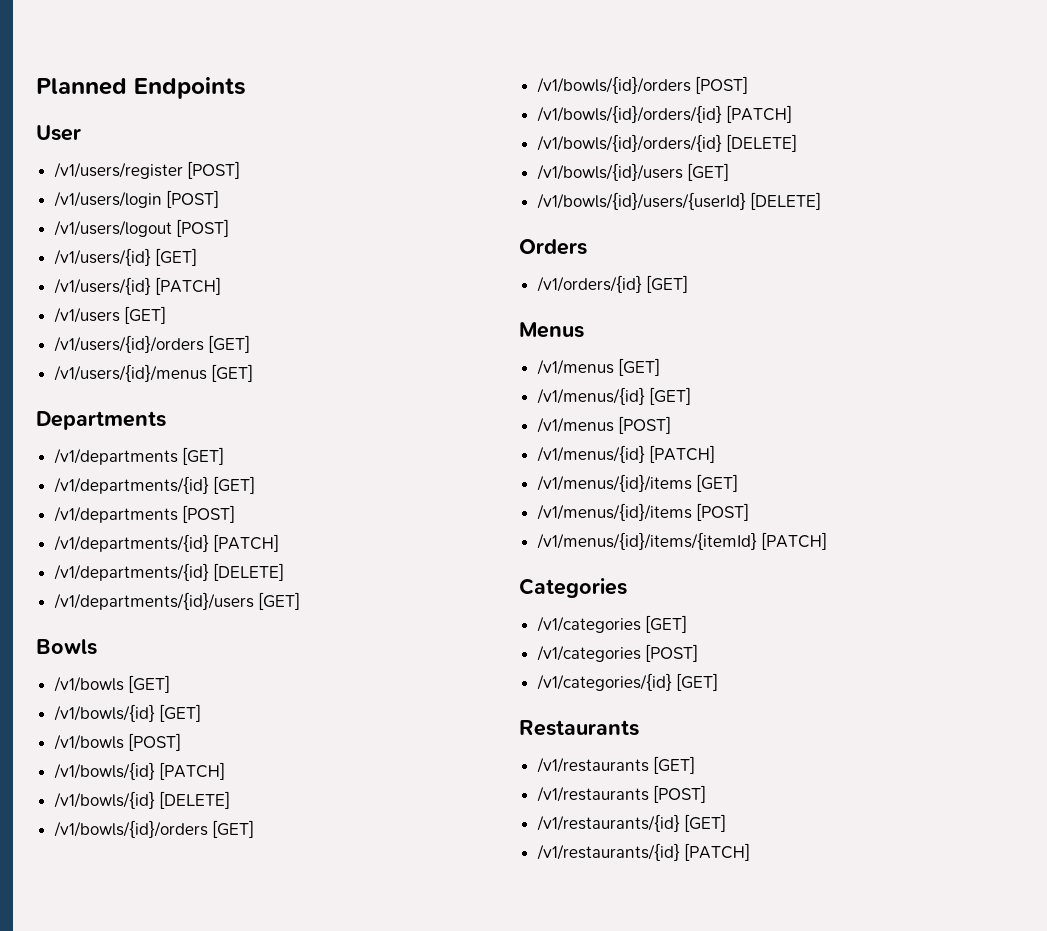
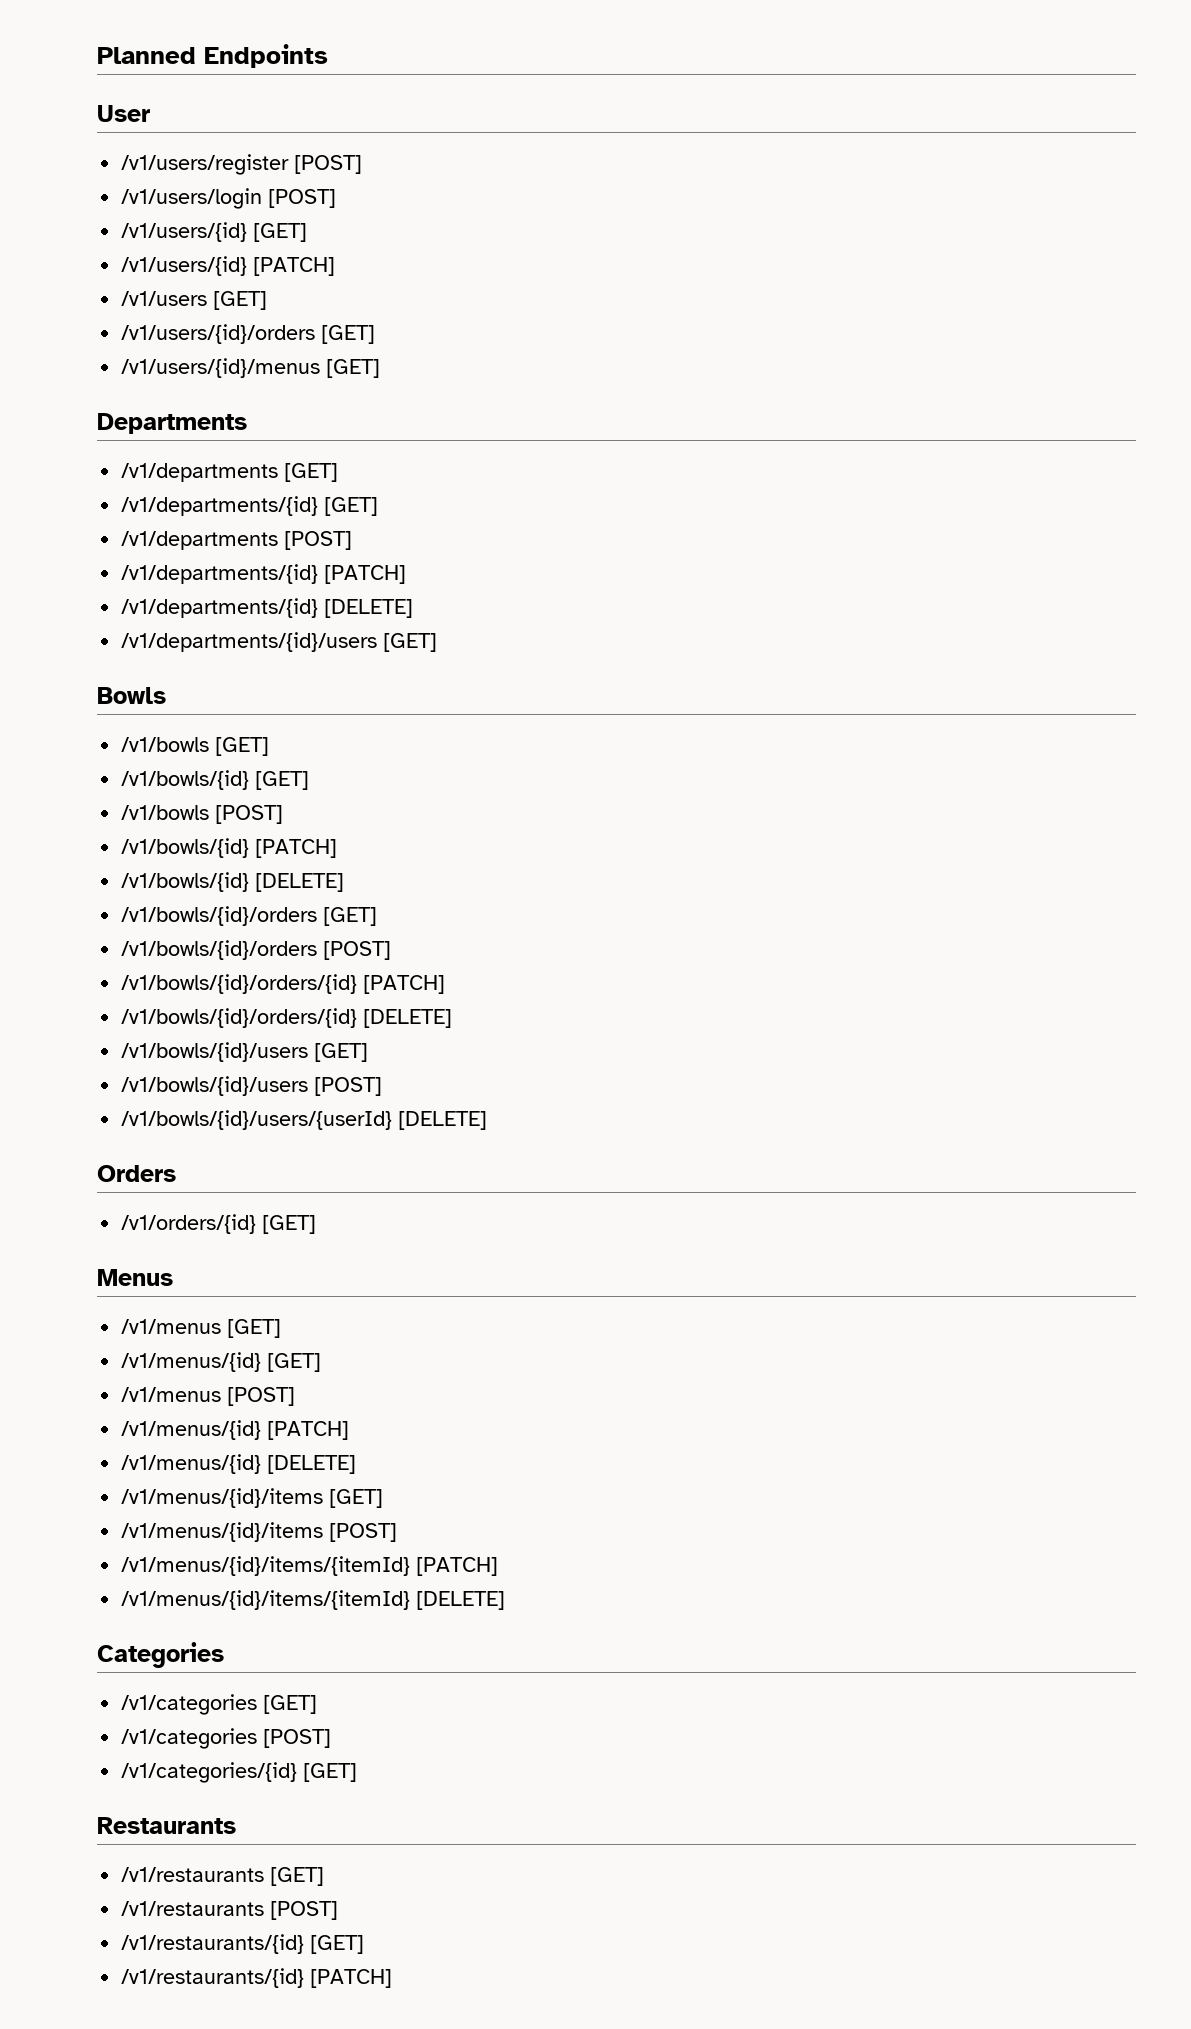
- /v1/users/logout [POST]
+ /v1/bowls/{id}/users [POST]
+ /v1/menus/{id} [DELETE]
+ /v1/menus/{id}/items/{itemId} [DELETE]

